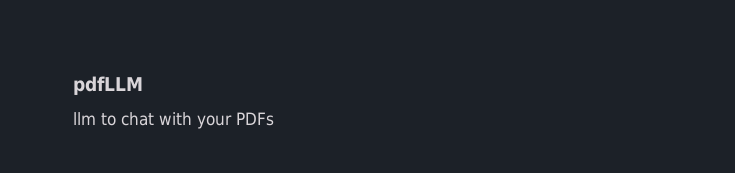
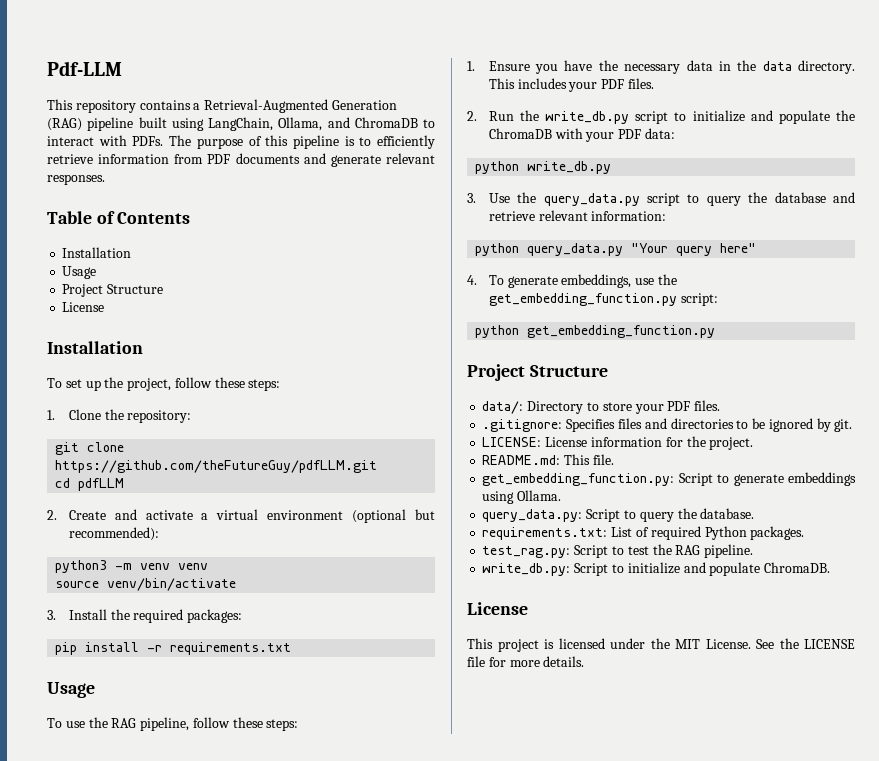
- pdfLLM
- llm to chat with your PDFs
+ Pdf-LLM
+ This repository contains a Retrieval-Augmented Generation (RAG) pipeline built using LangChain, Ollama, and ChromaDB to interact with PDFs. The purpose of this pipeline is to efficiently retrieve information from PDF documents and generate relevant responses.
+ Table of Contents
+ Installation
+ Usage
+ Project Structure
+ License
+ Installation
+ To set up the project, follow these steps:
+ 1. Clone the repository:
+ git clone https://github.com/theFutureGuy/pdfLLM.git
+ cd pdfLLM
+ 2. Create and activate a virtual environment (optional but recommended):
+ python3 -m venv venv
+ source venv/bin/activate
+ 3. Install the required packages:
+ pip install -r requirements.txt
+ Usage
+ To use the RAG pipeline, follow these steps:
+ 1. Ensure you have the necessary data in the data directory. This includes your PDF files.
+ 2. Run the write_db.py script to initialize and populate the ChromaDB with your PDF data:
+ python write_db.py
+ 3. Use the query_data.py script to query the database and retrieve relevant information:
+ python query_data.py "Your query here"
+ 4. To generate embeddings, use the get_embedding_function.py script:
+ python get_embedding_function.py
+ Project Structure
+ data/: Directory to store your PDF files.
+ .gitignore: Specifies files and directories to be ignored by git.
+ LICENSE: License information for the project.
+ README.md: This file.
+ get_embedding_function.py: Script to generate embeddings using Ollama.
+ query_data.py: Script to query the database.
+ requirements.txt: List of required Python packages.
+ test_rag.py: Script to test the RAG pipeline.
+ write_db.py: Script to initialize and populate ChromaDB.
+ License
+ This project is licensed under the MIT License. See the LICENSE file for more details.

